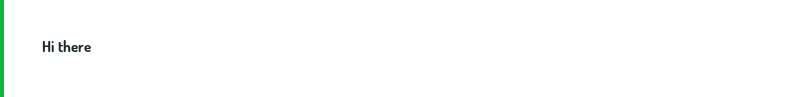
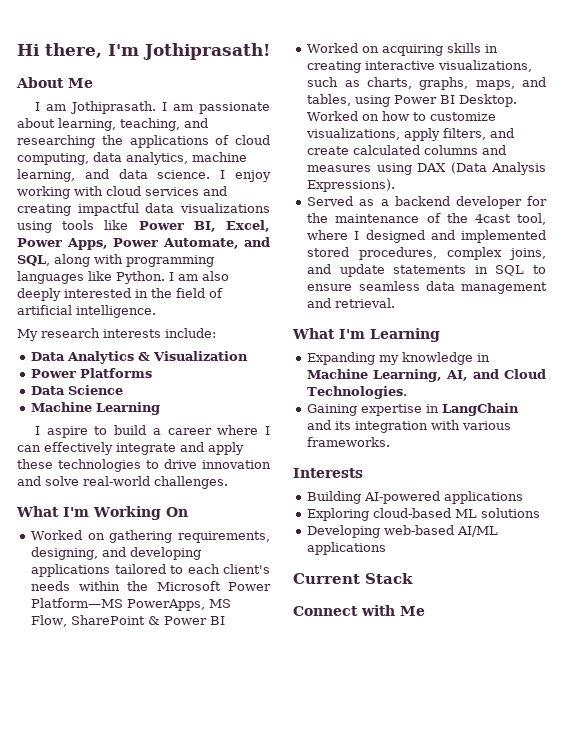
- Hi there
+ Hi there, I'm Jothiprasath!
+ About Me
+ I am Jothiprasath. I am passionate about learning, teaching, and researching the applications of cloud computing, data analytics, machine learning, and data science. I enjoy working with cloud services and creating impactful data visualizations using tools like Power BI, Excel, Power Apps, Power Automate, and SQL, along with programming languages like Python. I am also deeply interested in the field of artificial intelligence.
+ My research interests include:
+ Data Analytics & Visualization
+ Power Platforms
+ Data Science
+ Machine Learning
+ I aspire to build a career where I can effectively integrate and apply these technologies to drive innovation and solve real-world challenges.
+ What I'm Working On
+ Worked on gathering requirements, designing, and developing applications tailored to each client's needs within the Microsoft Power Platform—MS PowerApps, MS Flow, SharePoint & Power BI
+ Worked on acquiring skills in creating interactive visualizations, such as charts, graphs, maps, and tables, using Power BI Desktop. Worked on how to customize visualizations, apply filters, and create calculated columns and measures using DAX (Data Analysis Expressions).
+ Served as a backend developer for the maintenance of the 4cast tool, where I designed and implemented stored procedures, complex joins, and update statements in SQL to ensure seamless data management and retrieval.
+ What I'm Learning
+ Expanding my knowledge in Machine Learning, AI, and Cloud Technologies.
+ Gaining expertise in LangChain and its integration with various frameworks.
+ Interests
+ Building AI-powered applications
+ Exploring cloud-based ML solutions
+ Developing web-based AI/ML applications
+ Current Stack
+ Connect with Me

